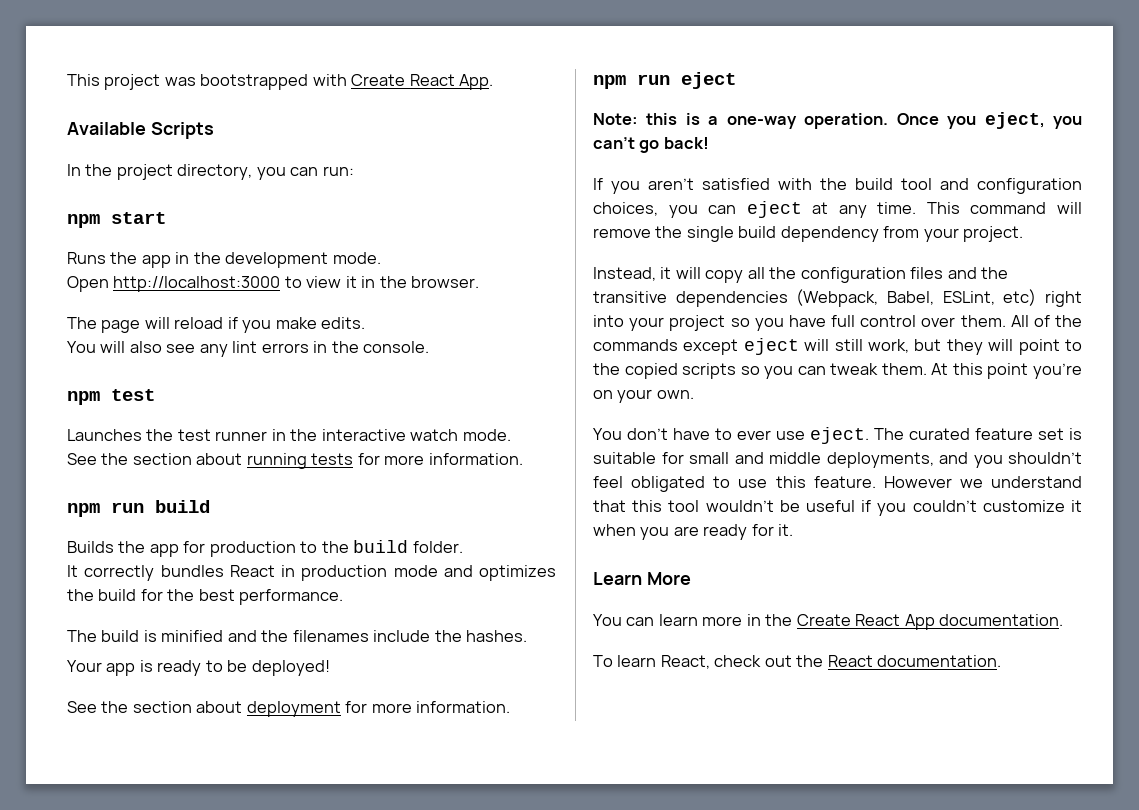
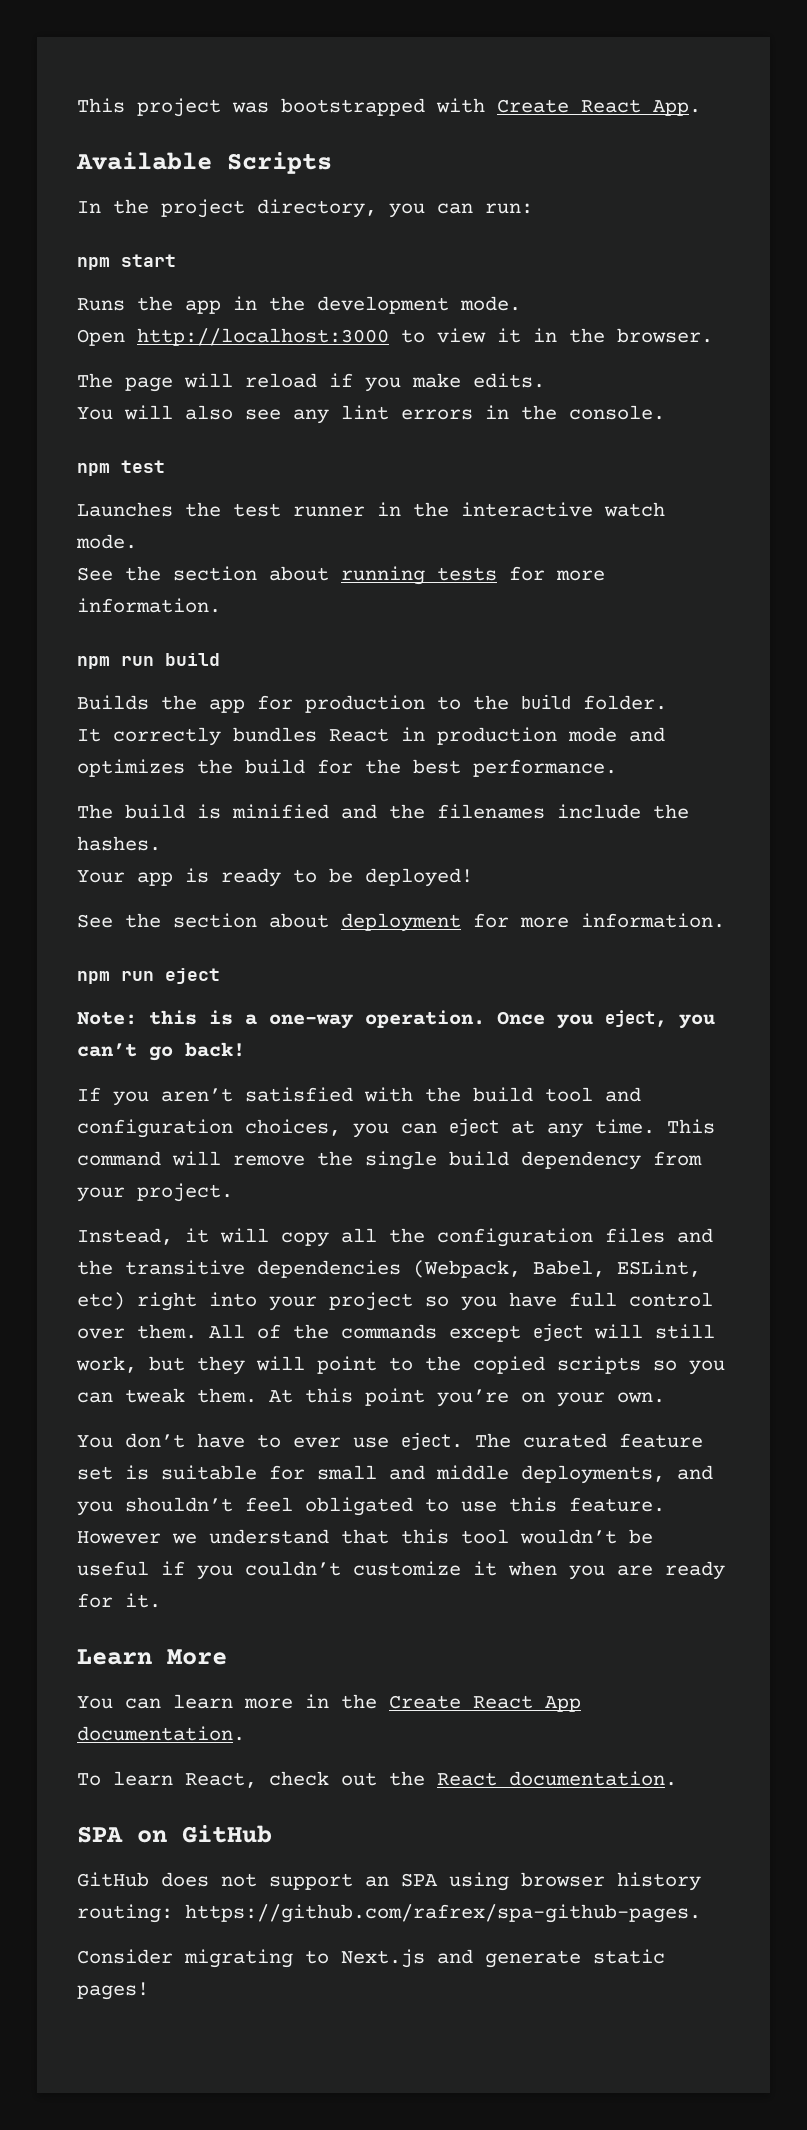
+ SPA on GitHub
+ GitHub does not support an SPA using browser history routing: https://github.com/rafrex/spa-github-pages.
+ Consider migrating to Next.js and generate static pages!

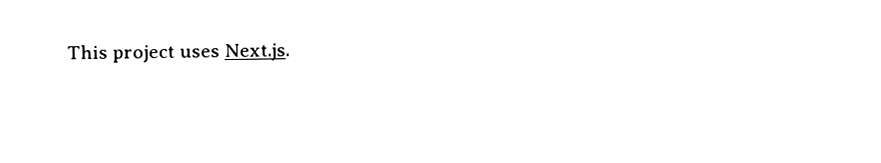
- This project was bootstrapped with Create React App.
- Available Scripts
- In the project directory, you can run:
- npm start
- Runs the app in the development mode.
- Open http://localhost:3000 to view it in the browser.
- The page will reload if you make edits.
- You will also see any lint errors in the console.
- npm test
- Launches the test runner in the interactive watch mode.
- See the section about running tests for more information.
- npm run build
- Builds the app for production to the build folder.
- It correctly bundles React in production mode and optimizes the build for the best performance.
- The build is minified and the filenames include the hashes.
- Your app is ready to be deployed!
- See the section about deployment for more information.
- npm run eject
- Note: this is a one-way operation. Once you eject, you can’t go back!
- If you aren’t satisfied with the build tool and configuration choices, you can eject at any time. This command will remove the single build dependency from your project.
- Instead, it will copy all the configuration files and the transitive dependencies (Webpack, Babel, ESLint, etc) right into your project so you have full control over them. All of the commands except eject will still work, but they will point to the copied scripts so you can tweak them. At this point you’re on your own.
- You don’t have to ever use eject. The curated feature set is suitable for small and middle deployments, and you shouldn’t feel obligated to use this feature. However we understand that this tool wouldn’t be useful if you couldn’t customize it when you are ready for it.
- Learn More
- You can learn more in the Create React App documentation.
- To learn React, check out the React documentation.
- SPA on GitHub
- GitHub does not support an SPA using browser history routing: https://github.com/rafrex/spa-github-pages.
- Consider migrating to Next.js and generate static pages!
+ This project uses Next.js.

